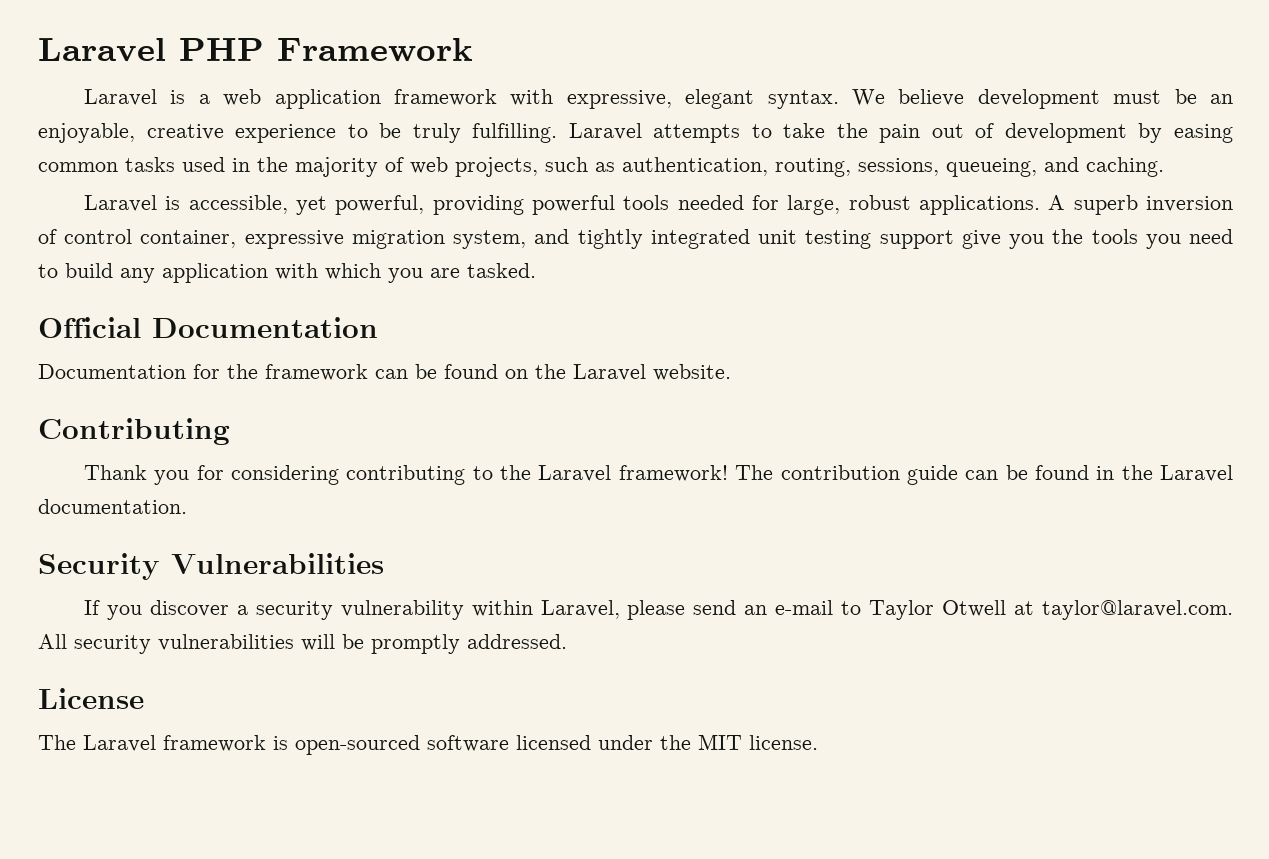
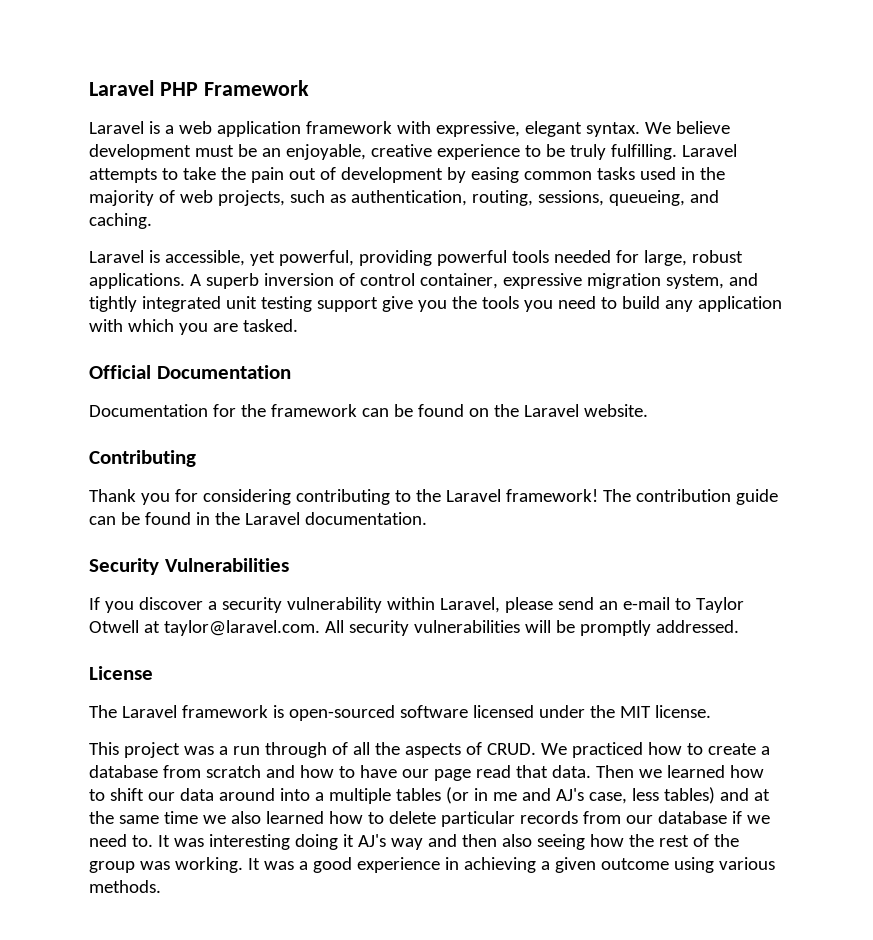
+ This project was a run through of all the aspects of CRUD. We practiced how to create a database from scratch and how to have our page read that data. Then we learned how to shift our data around into a multiple tables (or in me and AJ's case, less tables) and at the same time we also learned how to delete particular records from our database if we need to. It was interesting doing it AJ's way and then also seeing how the rest of the group was working. It was a good experience in achieving a given outcome using various methods.

